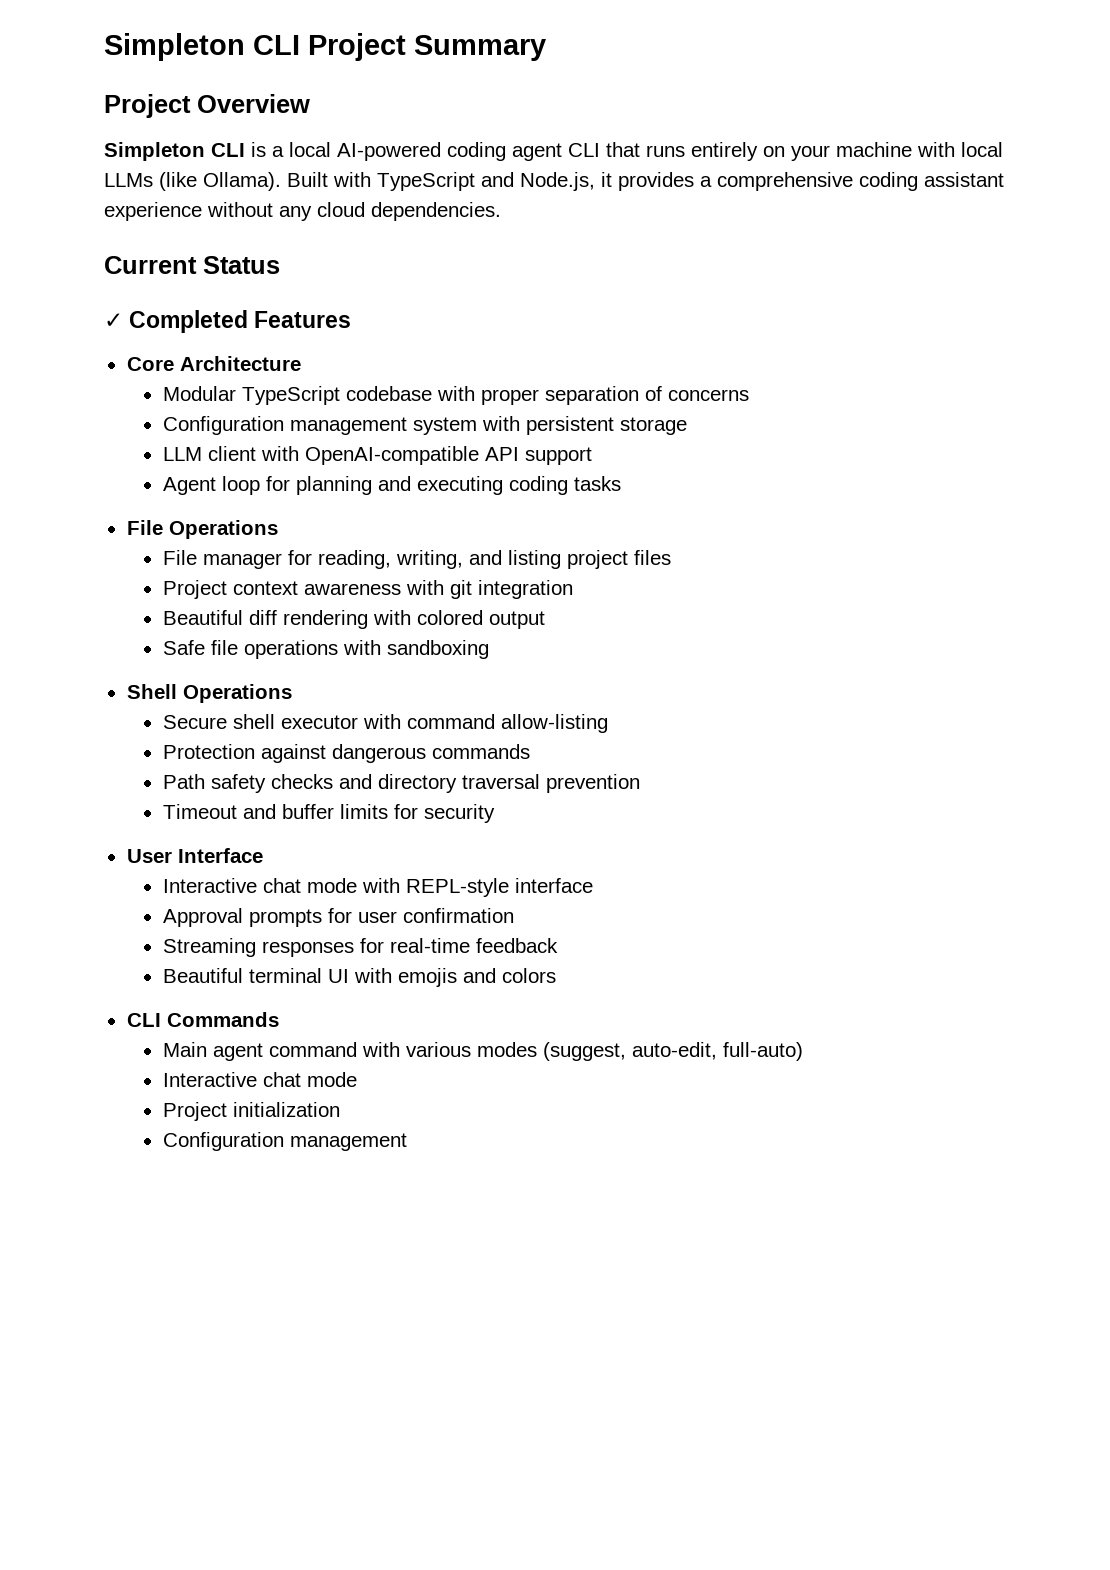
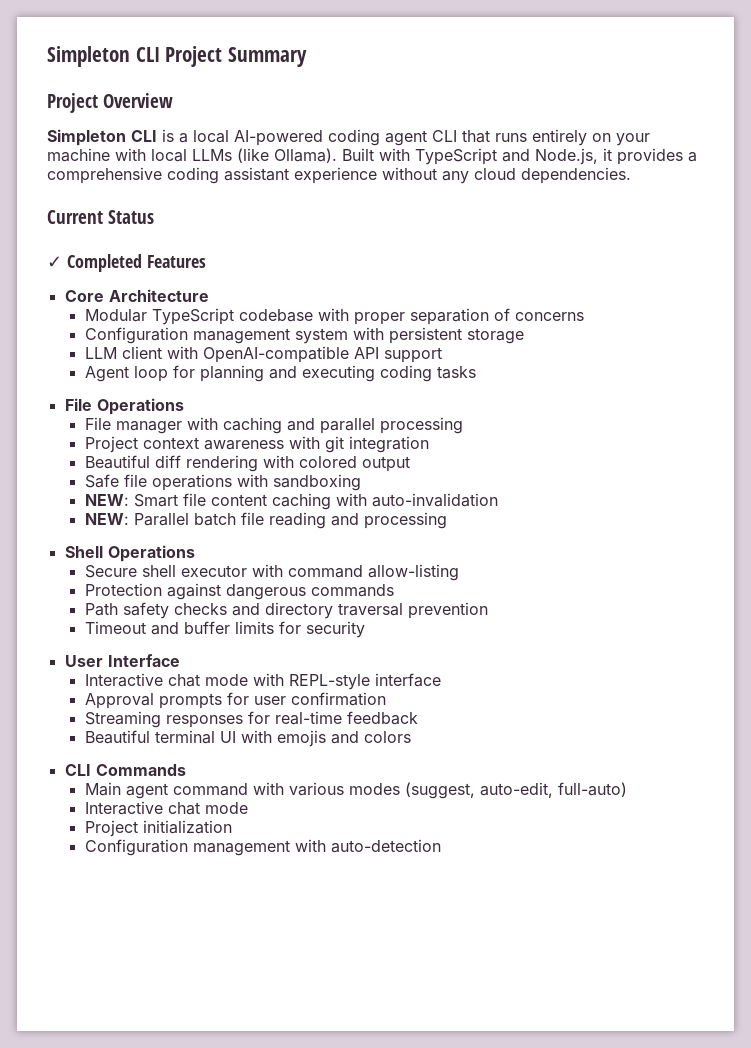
- File manager for reading, writing, and listing project files
+ File manager with caching and parallel processing
+ NEW: Smart file content caching with auto-invalidation
+ NEW: Parallel batch file reading and processing
  Project initialization
- Configuration management
+ Configuration management with auto-detection

